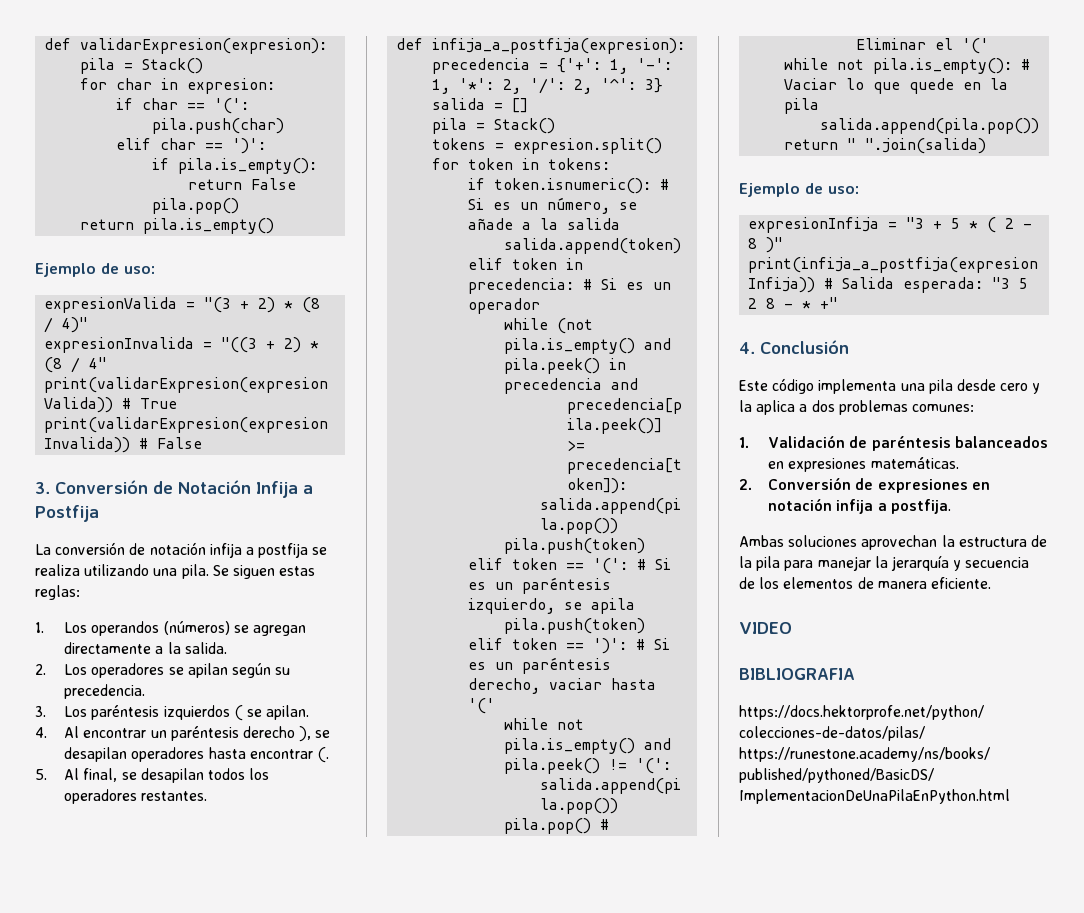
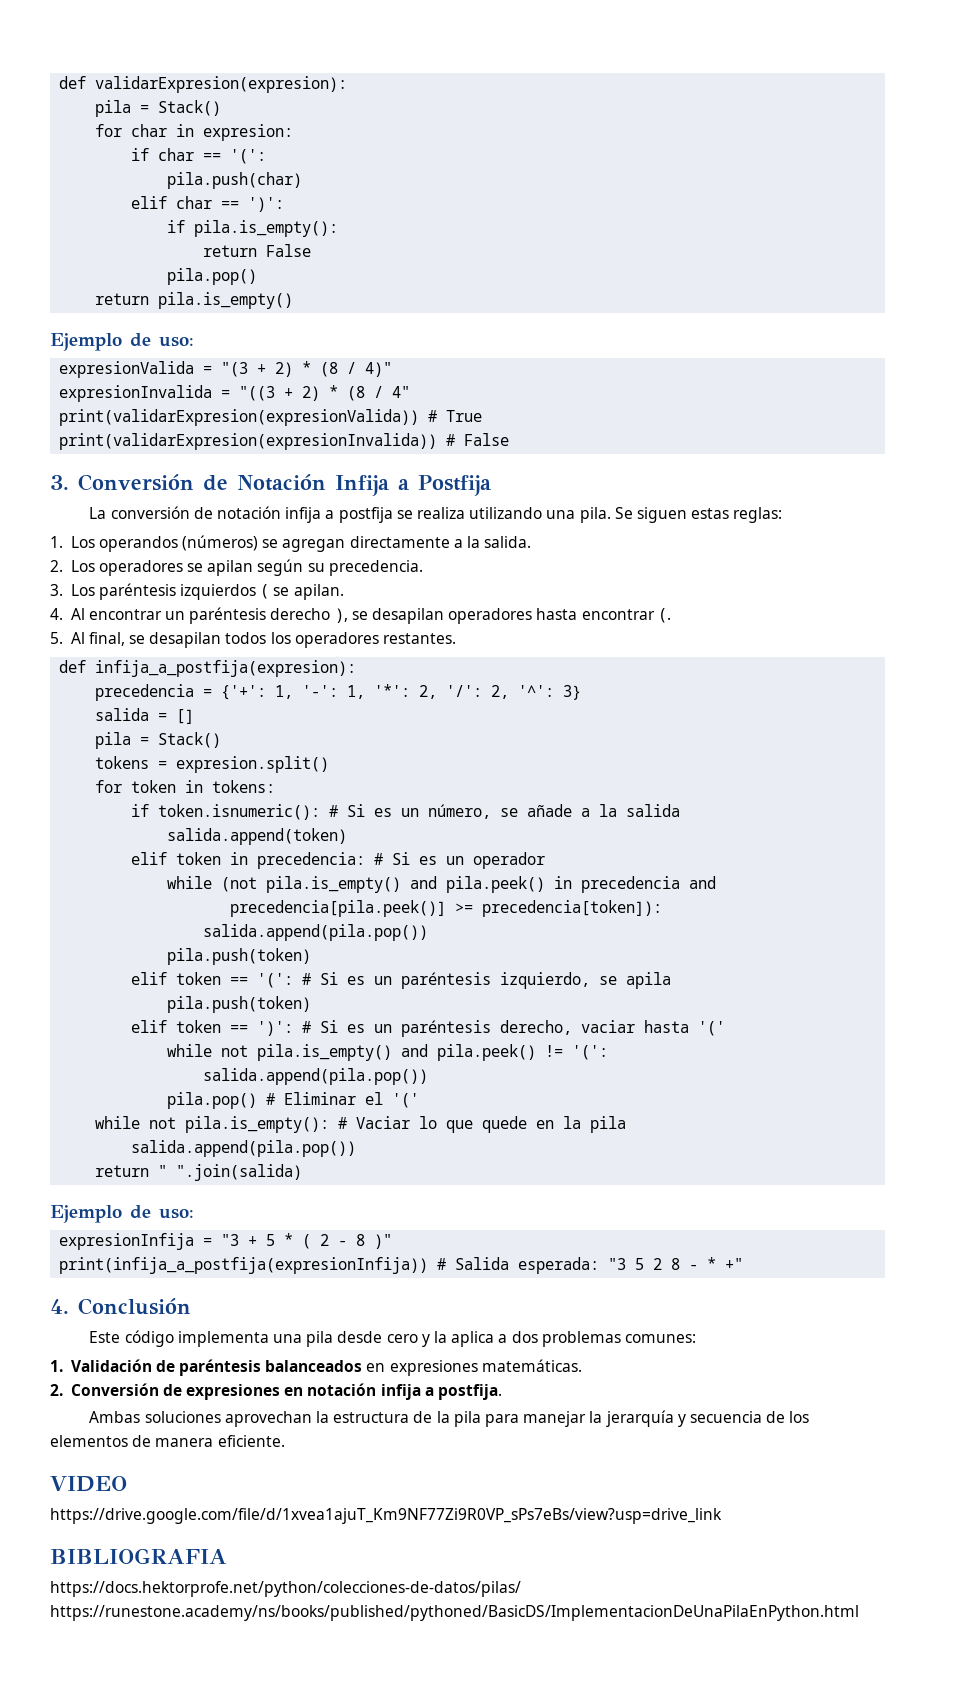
+ https://drive.google.com/file/d/1xvea1ajuT_Km9NF77Zi9R0VP_sPs7eBs/view?usp=drive_link

